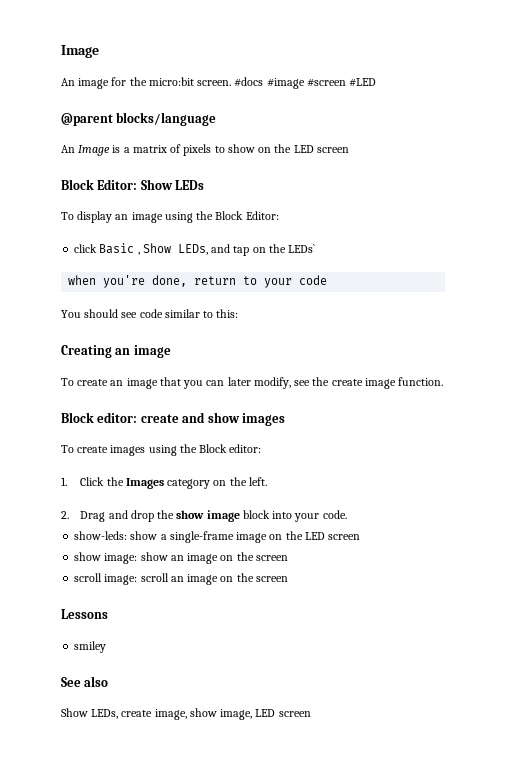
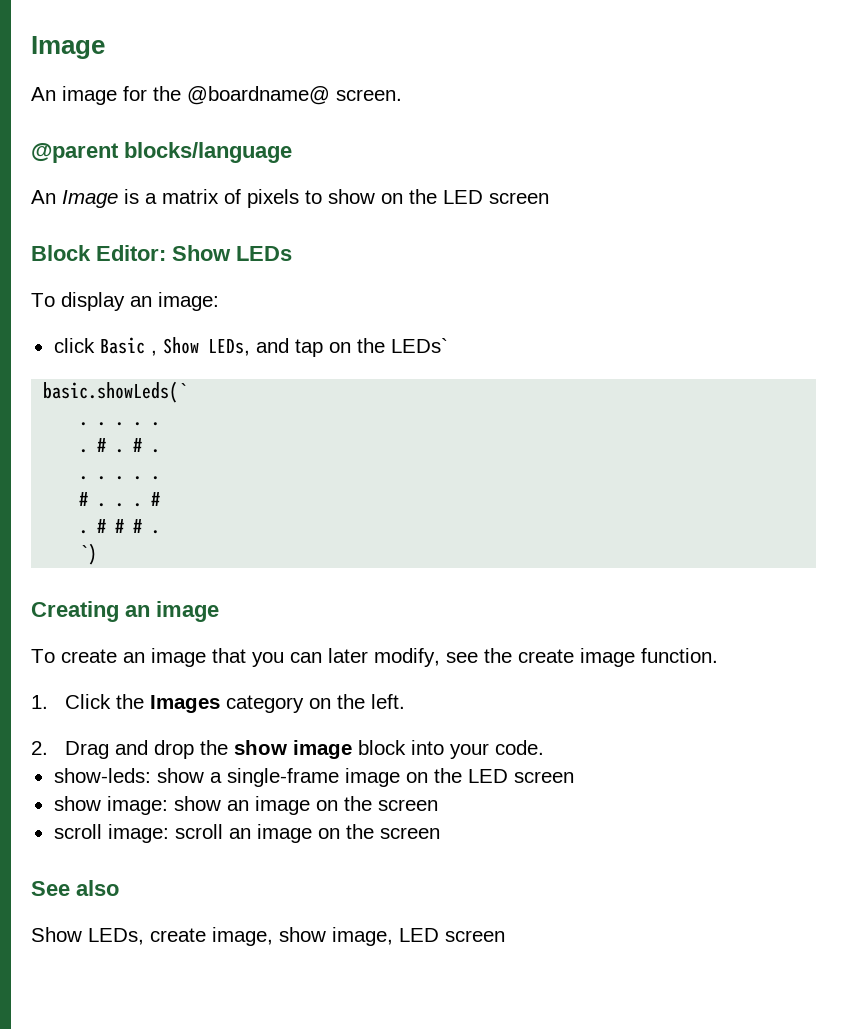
- An image for the micro:bit screen. #docs #image #screen #LED
+ An image for the @boardname@ screen.
- To display an image using the Block Editor:
+ To display an image:
- when you're done, return to your code
- You should see code similar to this:
+ basic.showLeds(`
+ . . . . .
+ . # . # .
+ . . . . .
+ # . . . #
+ . # # # .
+ `)
- Block editor: create and show images
- To create images using the Block editor:
- Lessons
- smiley

